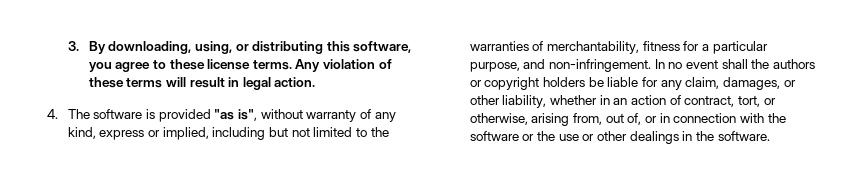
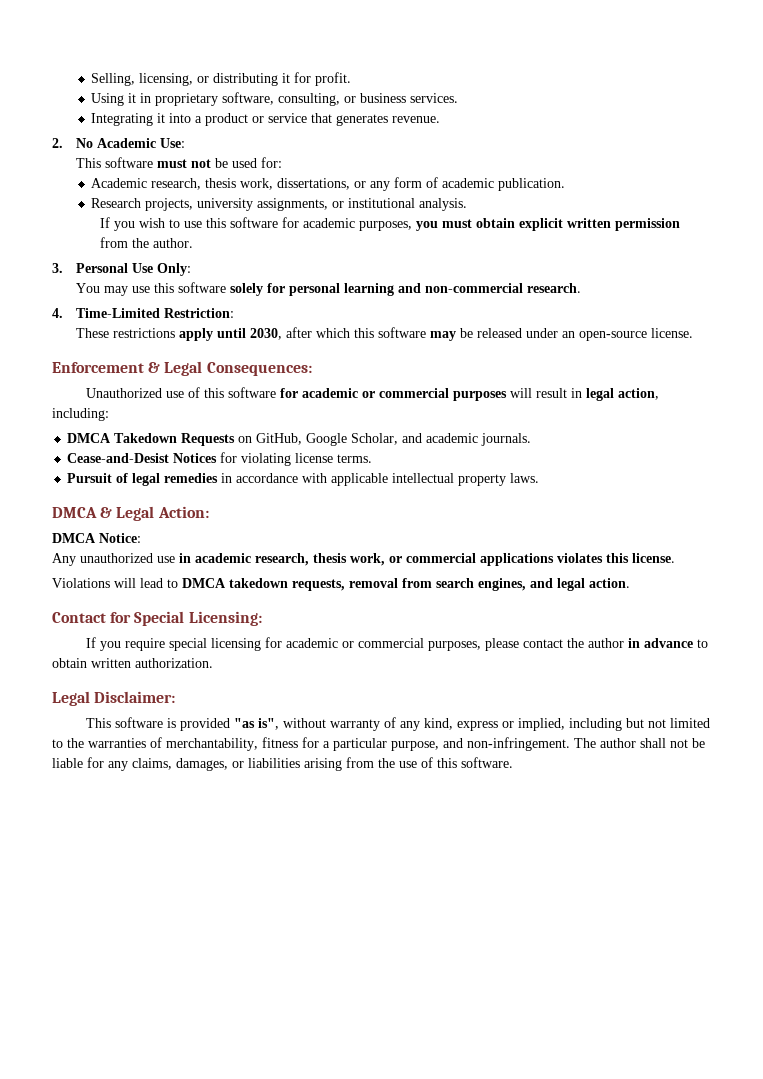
- 3. By downloading, using, or distributing this software, you agree to these license terms. Any violation of these terms will result in legal action.
- 4. The software is provided "as is", without warranty of any kind, express or implied, including but not limited to the warranties of merchantability, fitness for a particular purpose, and non-infringement.
+ Selling, licensing, or distributing it for profit.
+ Using it in proprietary software, consulting, or business services.
+ Integrating it into a product or service that generates revenue.
+ 2. No Academic Use:
+ This software must not be used for:
+ Academic research, thesis work, dissertations, or any form of academic publication.
+ Research projects, university assignments, or institutional analysis.
+ If you wish to use this software for academic purposes, you must obtain explicit written permission from the author.
+ 3. Personal Use Only:
+ You may use this software solely for personal learning and non-commercial research.
+ 4. Time-Limited Restriction:
+ These restrictions apply until 2030, after which this software may be released under an open-source license.
+ Enforcement & Legal Consequences:
+ Unauthorized use of this software for academic or commercial purposes will result in legal action, including:
+ DMCA Takedown Requests on GitHub, Google Scholar, and academic journals.
+ Cease-and-Desist Notices for violating license terms.
+ Pursuit of legal remedies in accordance with applicable intellectual property laws.
+ DMCA & Legal Action:
+ DMCA Notice:
+ Any unauthorized use in academic research, thesis work, or commercial applications violates this license.
+ Violations will lead to DMCA takedown requests, removal from search engines, and legal action.
+ Contact for Special Licensing:
+ If you require special licensing for academic or commercial purposes, please contact the author in advance to obtain written authorization.
+ Legal Disclaimer:
+ This software is provided "as is", without warranty of any kind, express or implied, including but not limited to the warranties of merchantability, fitness for a particular purpose, and non-infringement.
- In no event shall the authors or copyright holders be liable for any claim, damages, or other liability, whether in an action of contract, tort, or otherwise, arising from, out of, or in connection with the software or the use or other dealings in the software.
+ The author shall not be liable for any claims, damages, or liabilities arising from the use of this software.

